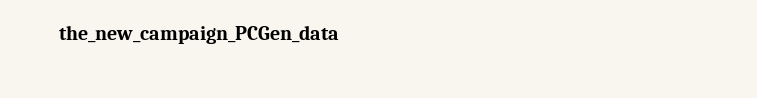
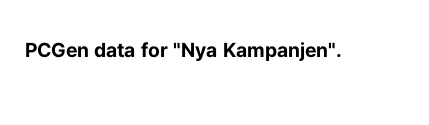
- the_new_campaign_PCGen_data
+ PCGen data for "Nya Kampanjen".

